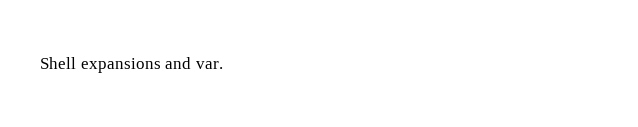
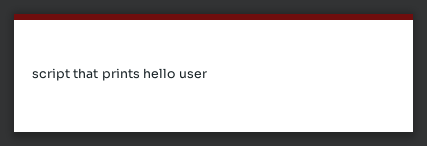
- Shell expansions and var.
+ script that prints hello user

